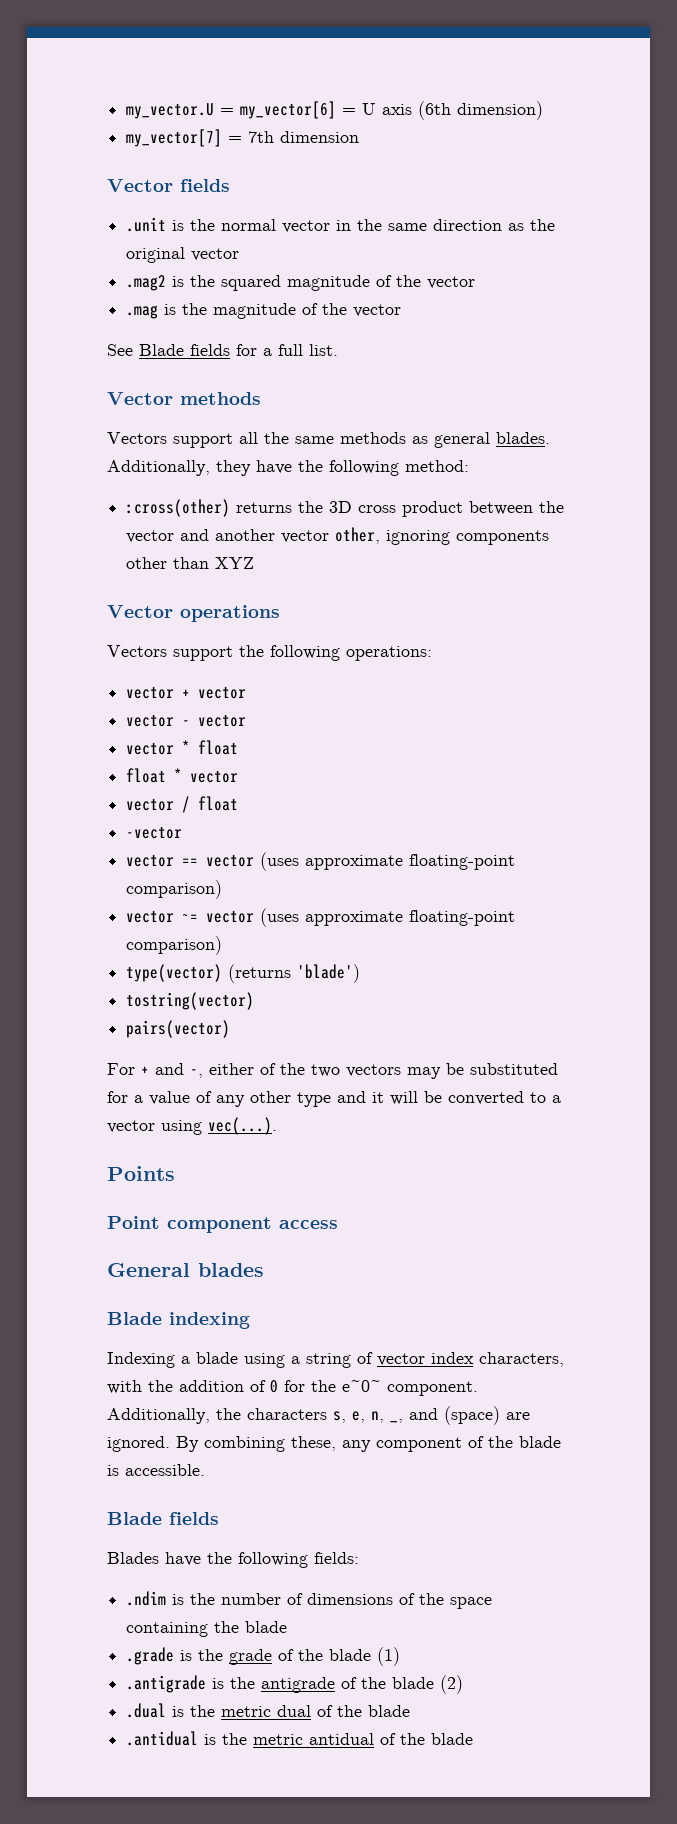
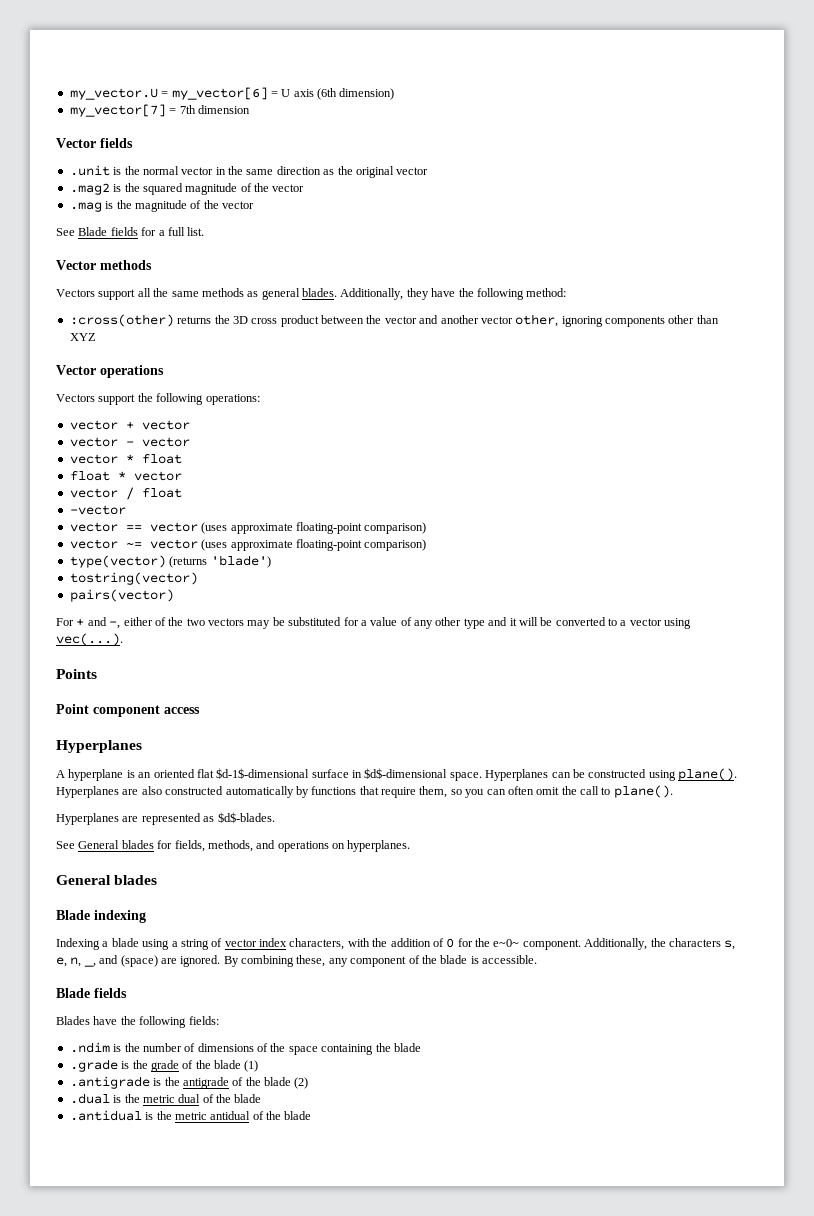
  Point component access
+ Hyperplanes
+ A hyperplane is an oriented flat $d-1$-dimensional surface in $d$-dimensional space. Hyperplanes can be constructed using plane(). Hyperplanes are also constructed automatically by functions that require them, so you can often omit the call to plane().
+ Hyperplanes are represented as $d$-blades.
+ See General blades for fields, methods, and operations on hyperplanes.

